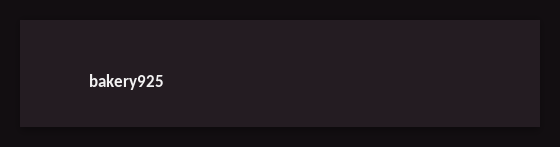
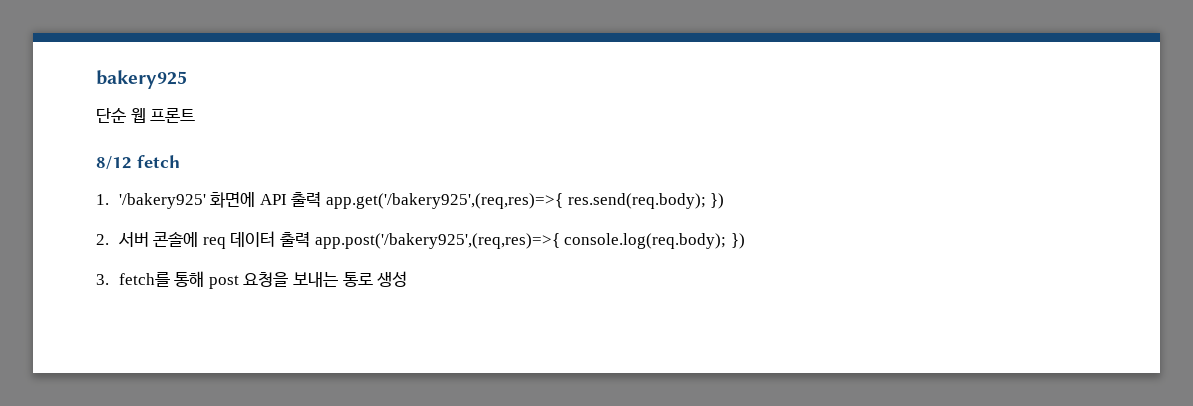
+ 단순 웹 프론트
+ 8/12 fetch
+ 1. '/bakery925' 화면에 API 출력 app.get('/bakery925',(req,res)=>{ res.send(req.body); })
+ 2. 서버 콘솔에 req 데이터 출력 app.post('/bakery925',(req,res)=>{ console.log(req.body); })
+ 3. fetch를 통해 post 요청을 보내는 통로 생성

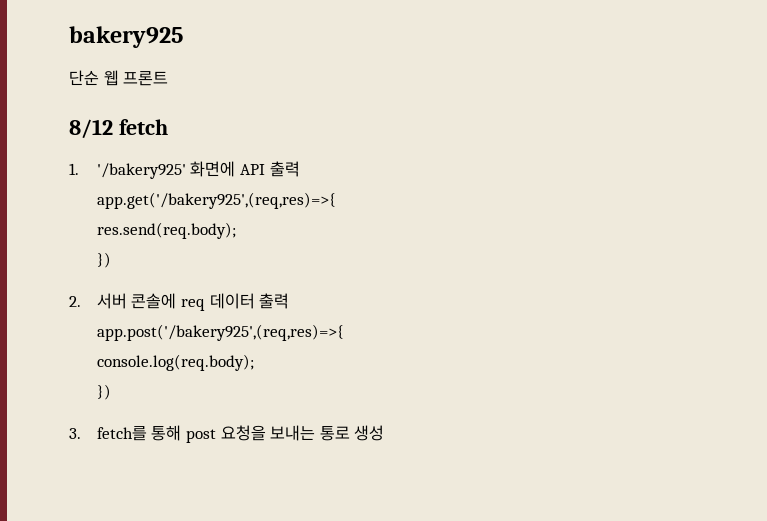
- 1. '/bakery925' 화면에 API 출력 app.get('/bakery925',(req,res)=>{ res.send(req.body); })
+ 1. '/bakery925' 화면에 API 출력
+ app.get('/bakery925',(req,res)=>{
+ res.send(req.body);
+ })
- 2. 서버 콘솔에 req 데이터 출력 app.post('/bakery925',(req,res)=>{ console.log(req.body); })
+ 2. 서버 콘솔에 req 데이터 출력
+ app.post('/bakery925',(req,res)=>{
+ console.log(req.body);
+ })

